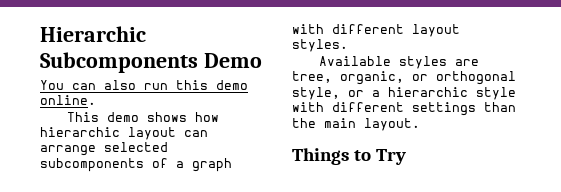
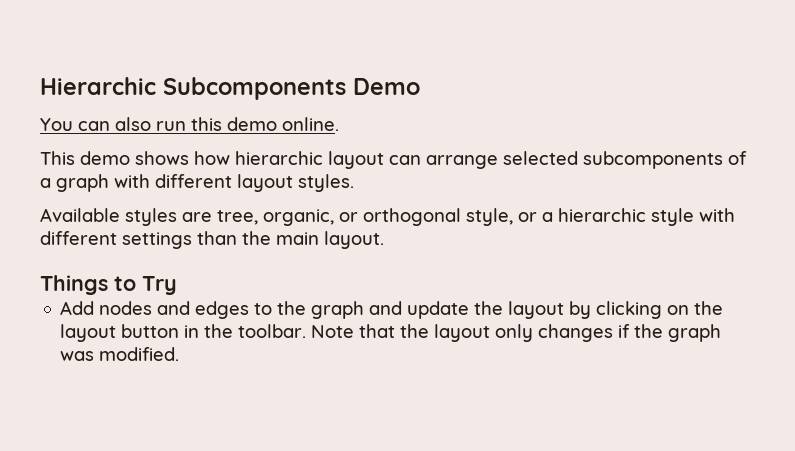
+ Add nodes and edges to the graph and update the layout by clicking on the layout button in the toolbar. Note that the layout only changes if the graph was modified.

